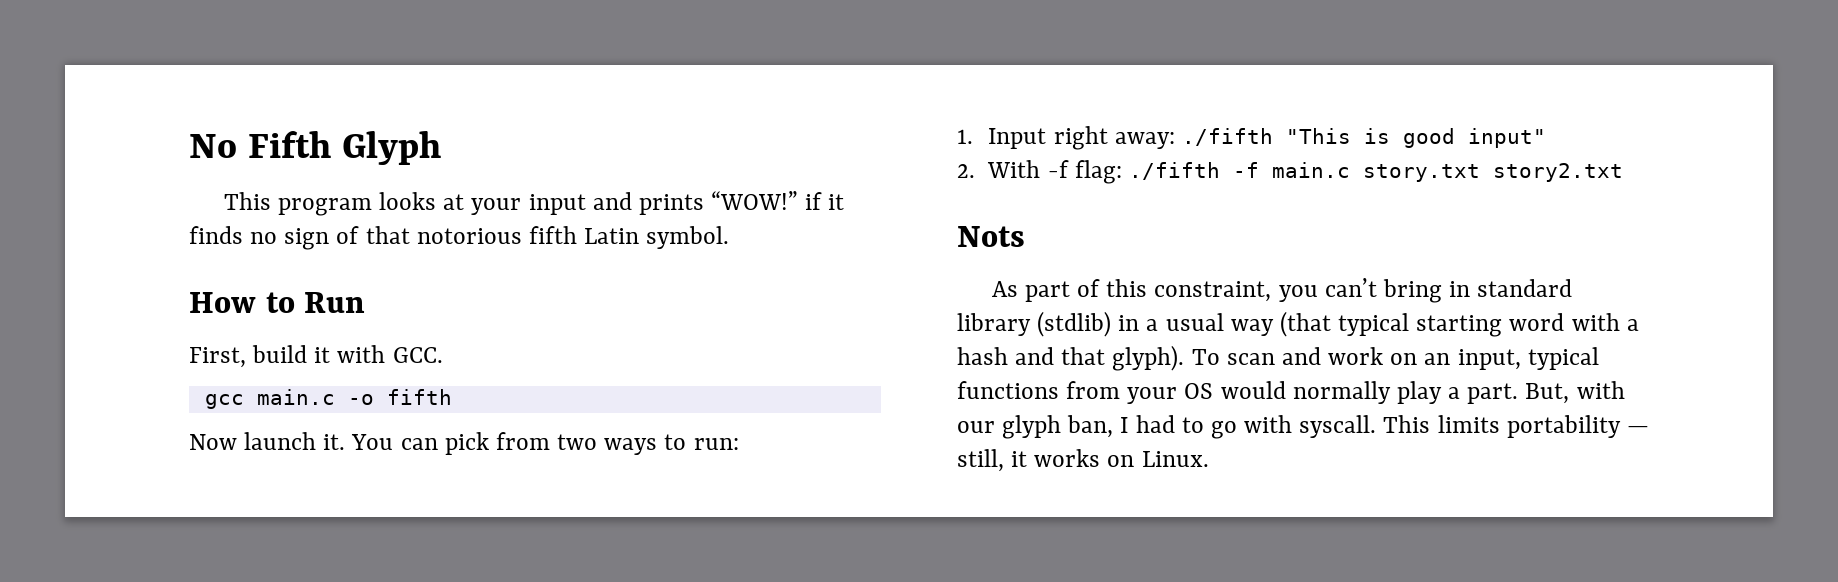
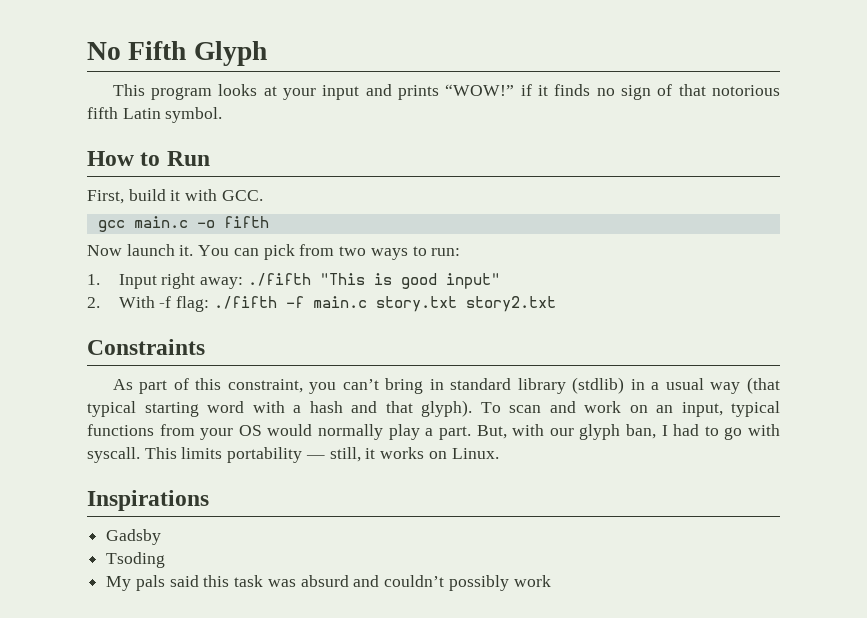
- Nots
+ Constraints
+ Inspirations
+ Gadsby
+ Tsoding
+ My pals said this task was absurd and couldn’t possibly work

